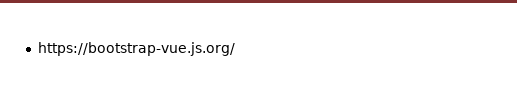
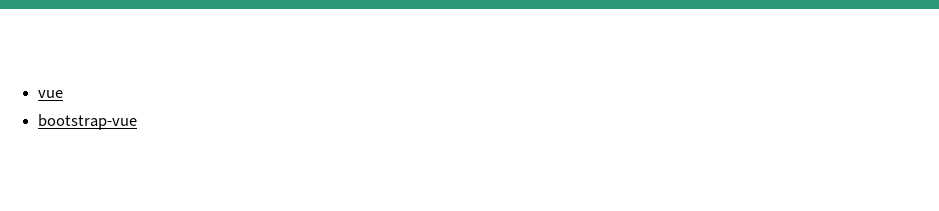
- https://bootstrap-vue.js.org/
+ vue
+ bootstrap-vue

